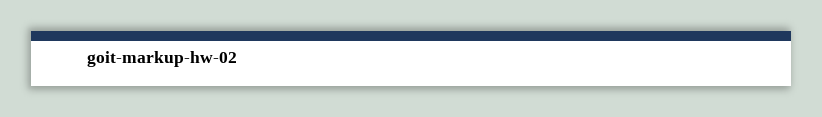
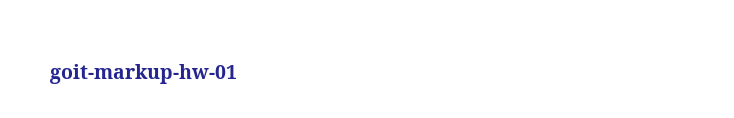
- goit-markup-hw-02
+ goit-markup-hw-01

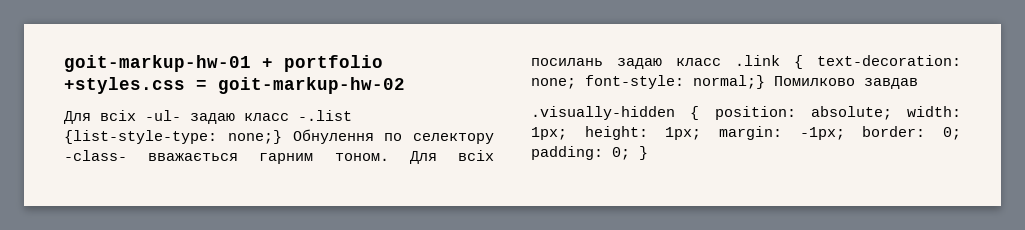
- goit-markup-hw-01
+ goit-markup-hw-01 + portfolio +styles.css = goit-markup-hw-02
+ Для всіх -ul- задаю класс -.list {list-style-type: none;} Обнулення по селектору -class- вважається гарним тоном. Для всіх посилань задаю класс .link { text-decoration: none; font-style: normal;} Помилково завдав
+ .visually-hidden { position: absolute; width: 1px; height: 1px; margin: -1px; border: 0; padding: 0; }

